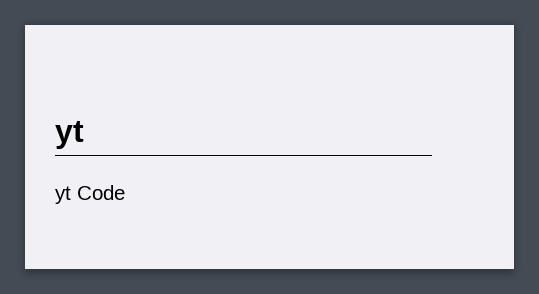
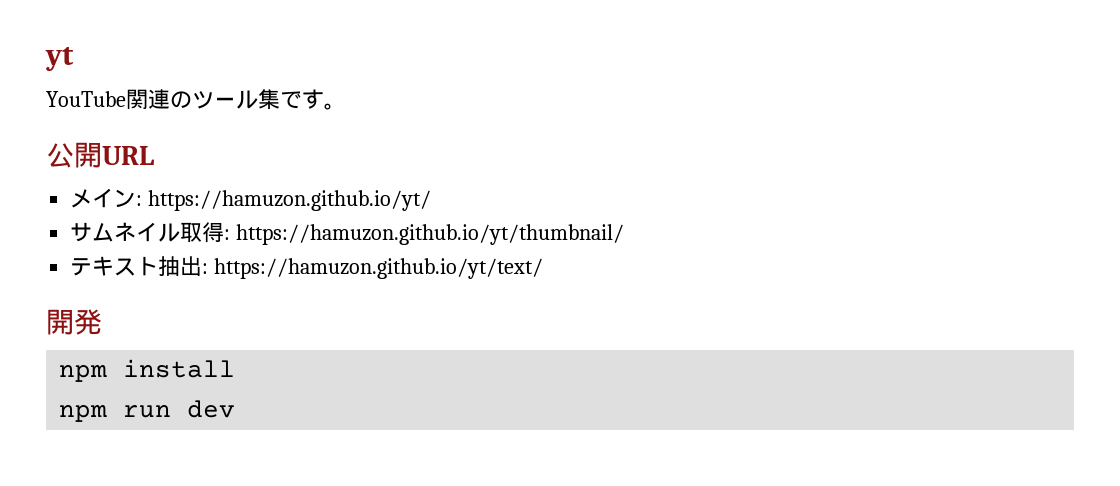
- yt Code
+ YouTube関連のツール集です。
+ 公開URL
+ メイン: https://hamuzon.github.io/yt/
+ サムネイル取得: https://hamuzon.github.io/yt/thumbnail/
+ テキスト抽出: https://hamuzon.github.io/yt/text/
+ 開発
+ npm install
+ npm run dev

